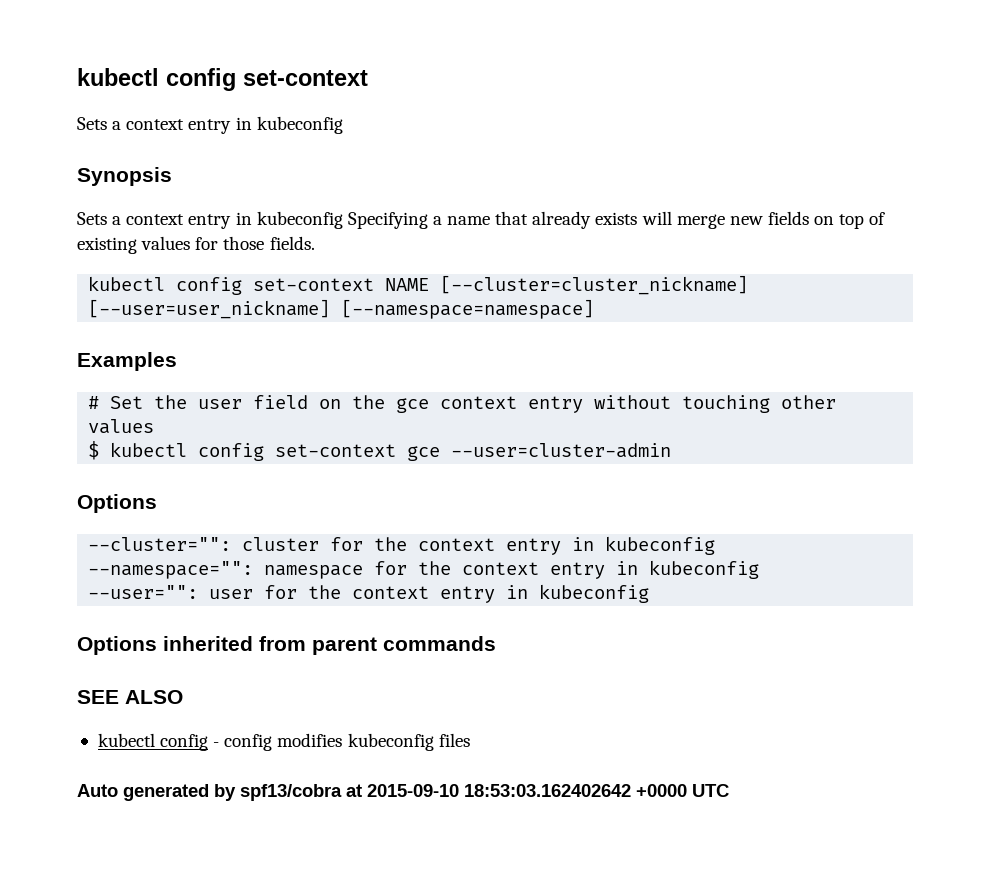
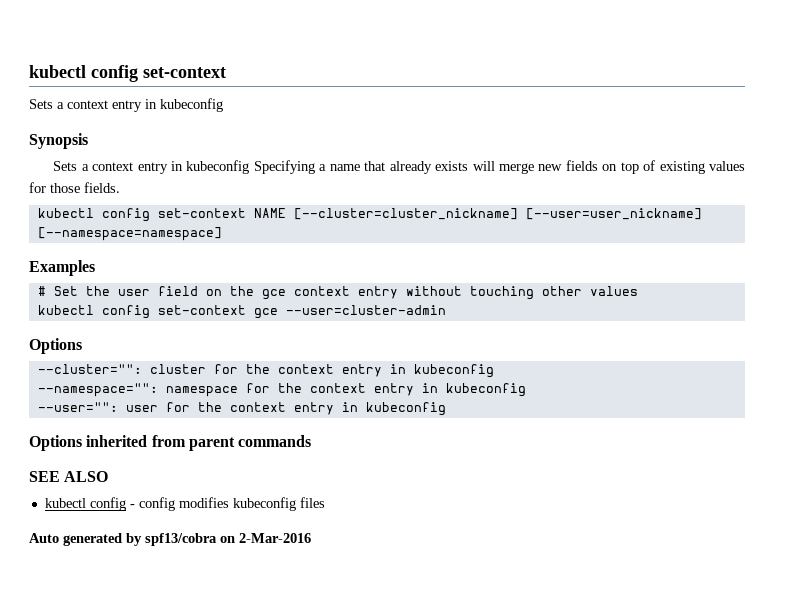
- $ kubectl config set-context gce --user=cluster-admin
+ kubectl config set-context gce --user=cluster-admin
- Auto generated by spf13/cobra at 2015-09-10 18:53:03.162402642 +0000 UTC
+ Auto generated by spf13/cobra on 2-Mar-2016

